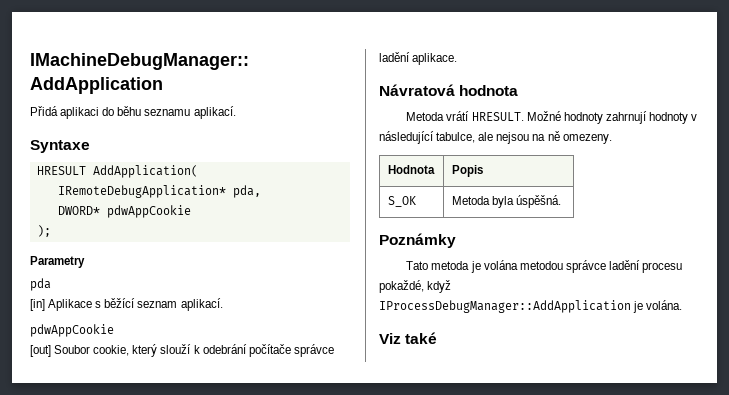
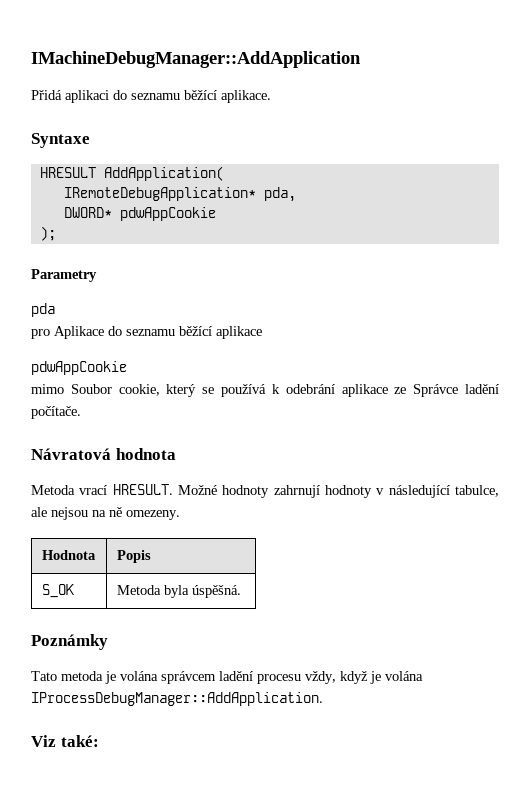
- Přidá aplikaci do běhu seznamu aplikací.
+ Přidá aplikaci do seznamu běžící aplikace.
- [in] Aplikace s běžící seznam aplikací.
+ pro Aplikace do seznamu běžící aplikace
  pdwAppCookie
- [out] Soubor cookie, který slouží k odebrání počítače správce ladění aplikace.
+ mimo Soubor cookie, který se používá k odebrání aplikace ze Správce ladění počítače.
- Metoda vrátí HRESULT.
+ Metoda vrací HRESULT.
- Tato metoda je volána metodou správce ladění procesu pokaždé, když IProcessDebugManager::AddApplication je volána.
+ Tato metoda je volána správcem ladění procesu vždy, když je volána IProcessDebugManager::AddApplication.
- Viz také
+ Viz také:

